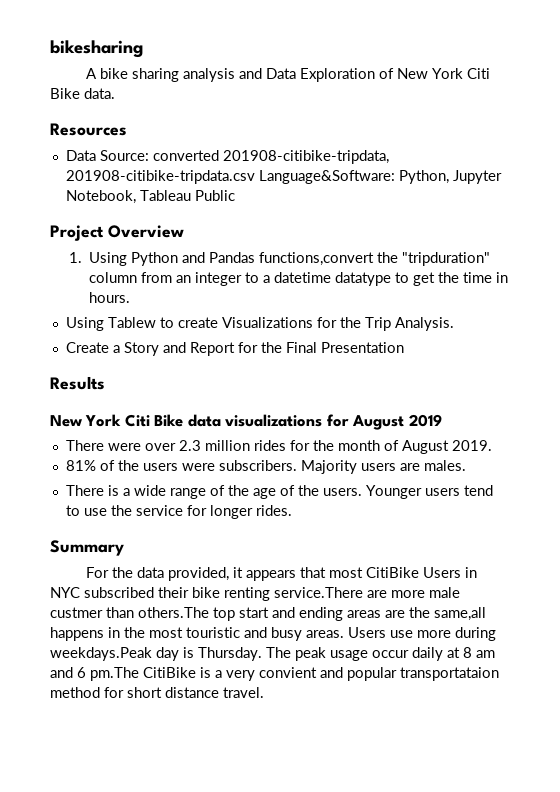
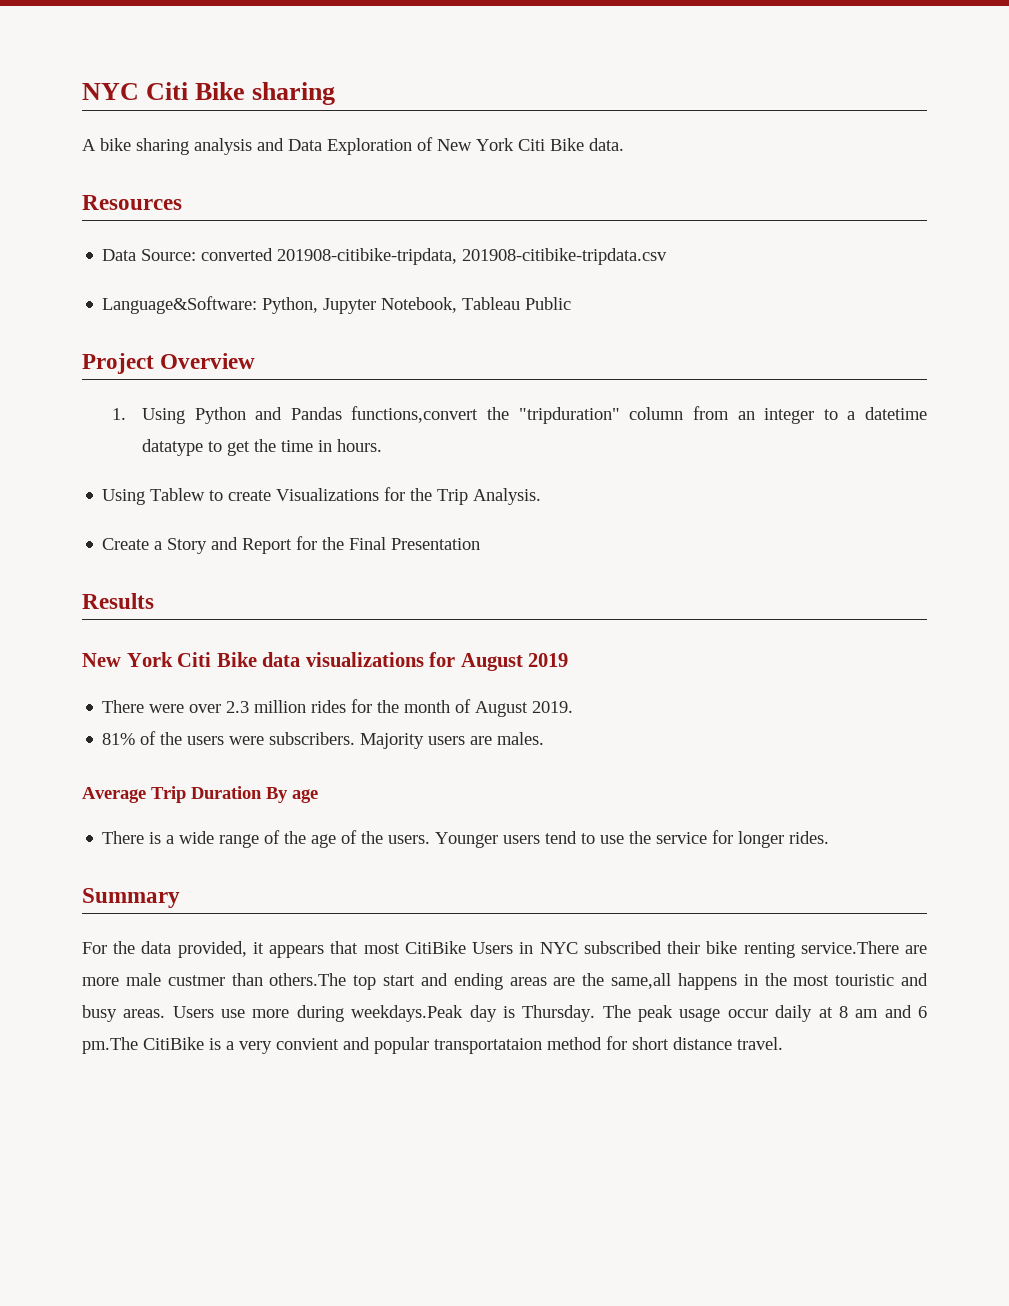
- bikesharing
+ NYC Citi Bike sharing
- Data Source: converted 201908-citibike-tripdata, 201908-citibike-tripdata.csv Language&Software: Python, Jupyter Notebook, Tableau Public
+ Data Source: converted 201908-citibike-tripdata, 201908-citibike-tripdata.csv
+ Language&Software: Python, Jupyter Notebook, Tableau Public
+ Average Trip Duration By age

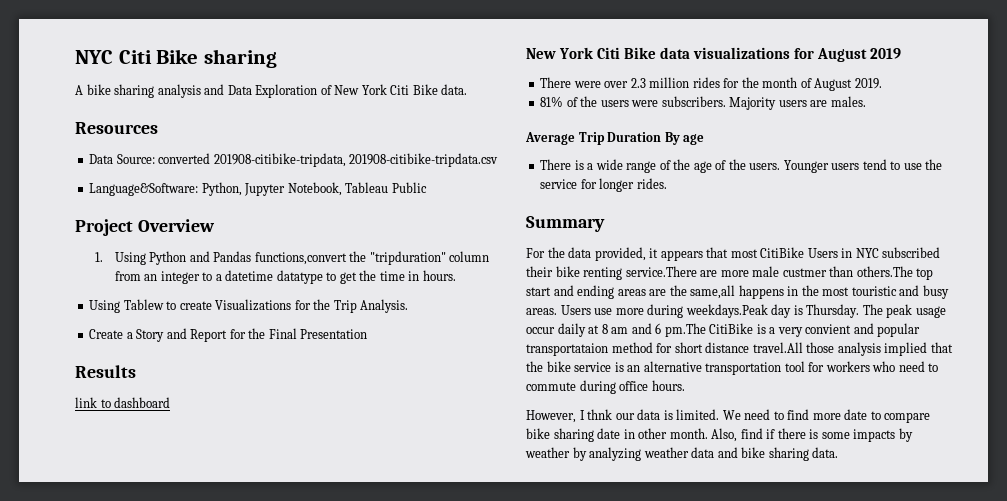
+ link to dashboard
- The peak usage occur daily at 8 am and 6 pm.The CitiBike is a very convient and popular transportataion method for short distance travel.
+ The peak usage occur daily at 8 am and 6 pm.The CitiBike is a very convient and popular transportataion method for short distance travel.All those analysis implied that the bike service is an alternative transportation tool for workers who need to commute during office hours.
+ However, I thnk our data is limited. We need to find more date to compare bike sharing date in other month. Also, find if there is some impacts by weather by analyzing weather data and bike sharing data.

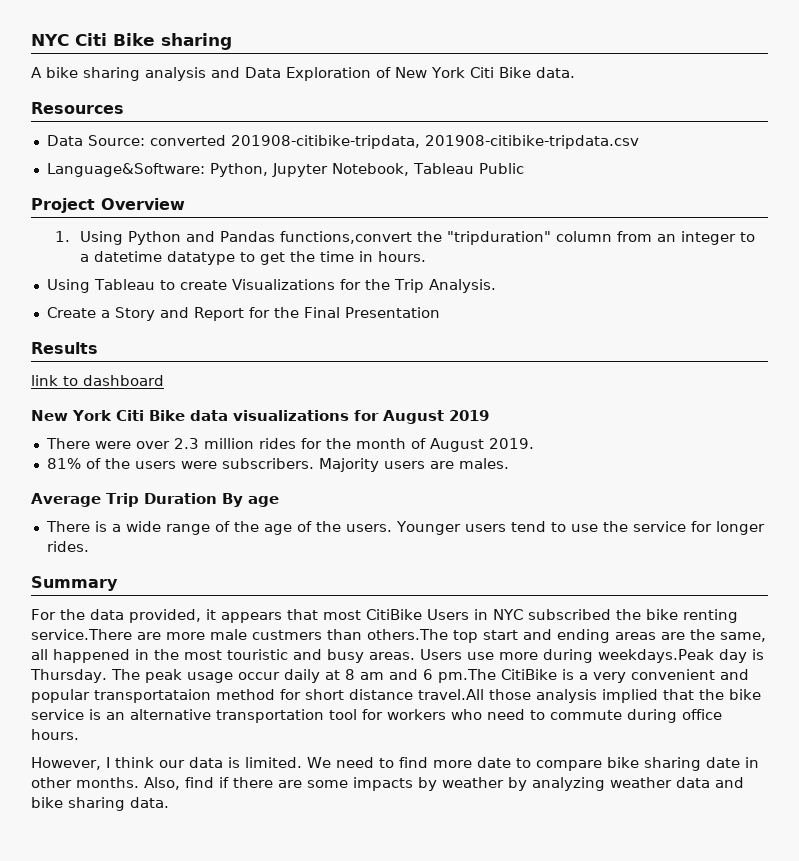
- Using Tablew to create Visualizations for the Trip Analysis.
+ Using Tableau to create Visualizations for the Trip Analysis.
- For the data provided, it appears that most CitiBike Users in NYC subscribed their bike renting service.There are more male custmer than others.The top start and ending areas are the same,all happens in the most touristic and busy areas.
+ For the data provided, it appears that most CitiBike Users in NYC subscribed the bike renting service.There are more male custmers than others.The top start and ending areas are the same, all happened in the most touristic and busy areas.
- The peak usage occur daily at 8 am and 6 pm.The CitiBike is a very convient and popular transportataion method for short distance travel.All those analysis implied that the bike service is an alternative transportation tool for workers who need to commute during office hours.
+ The peak usage occur daily at 8 am and 6 pm.The CitiBike is a very convenient and popular transportataion method for short distance travel.All those analysis implied that the bike service is an alternative transportation tool for workers who need to commute during office hours.
- However, I thnk our data is limited.
+ However, I think our data is limited.
- We need to find more date to compare bike sharing date in other month.
+ We need to find more date to compare bike sharing date in other months.
- Also, find if there is some impacts by weather by analyzing weather data and bike sharing data.
+ Also, find if there are some impacts by weather by analyzing weather data and bike sharing data.

